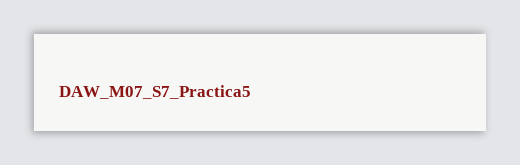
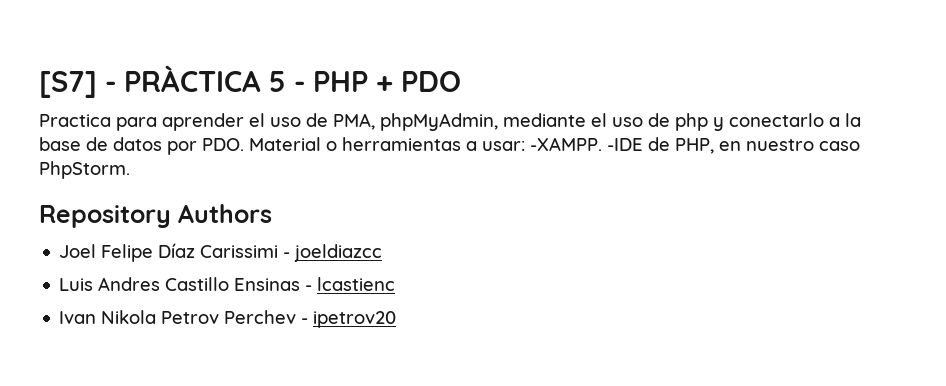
- DAW_M07_S7_Practica5
+ [S7] - PRÀCTICA 5 - PHP + PDO
+ Practica para aprender el uso de PMA, phpMyAdmin, mediante el uso de php y conectarlo a la base de datos por PDO. Material o herramientas a usar: -XAMPP. -IDE de PHP, en nuestro caso PhpStorm.
+ Repository Authors
+ Joel Felipe Díaz Carissimi - joeldiazcc
+ Luis Andres Castillo Ensinas - lcastienc
+ Ivan Nikola Petrov Perchev - ipetrov20

